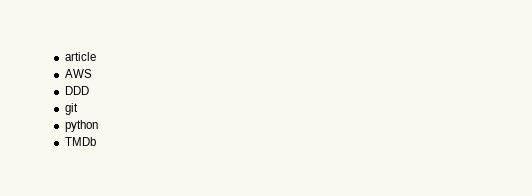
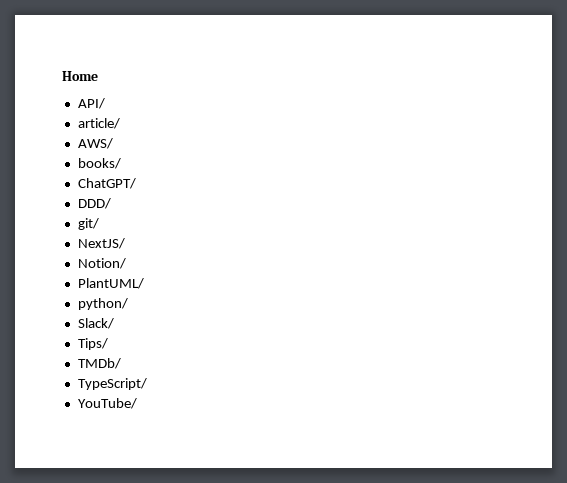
- article
- AWS
- DDD
- git
- python
- TMDb
+ Home
+ API/
+ article/
+ AWS/
+ books/
+ ChatGPT/
+ DDD/
+ git/
+ NextJS/
+ Notion/
+ PlantUML/
+ python/
+ Slack/
+ Tips/
+ TMDb/
+ TypeScript/
+ YouTube/

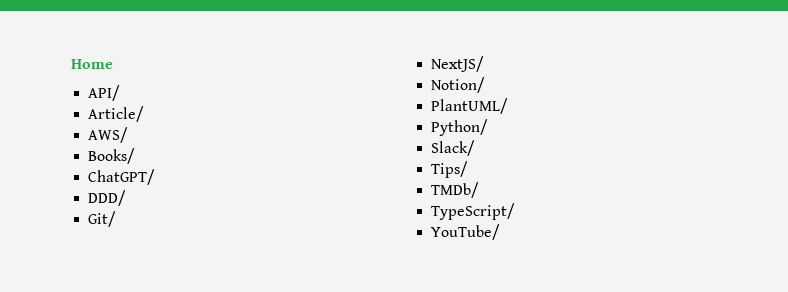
- article/
+ Article/
- books/
+ Books/
- git/
+ Git/
- python/
+ Python/

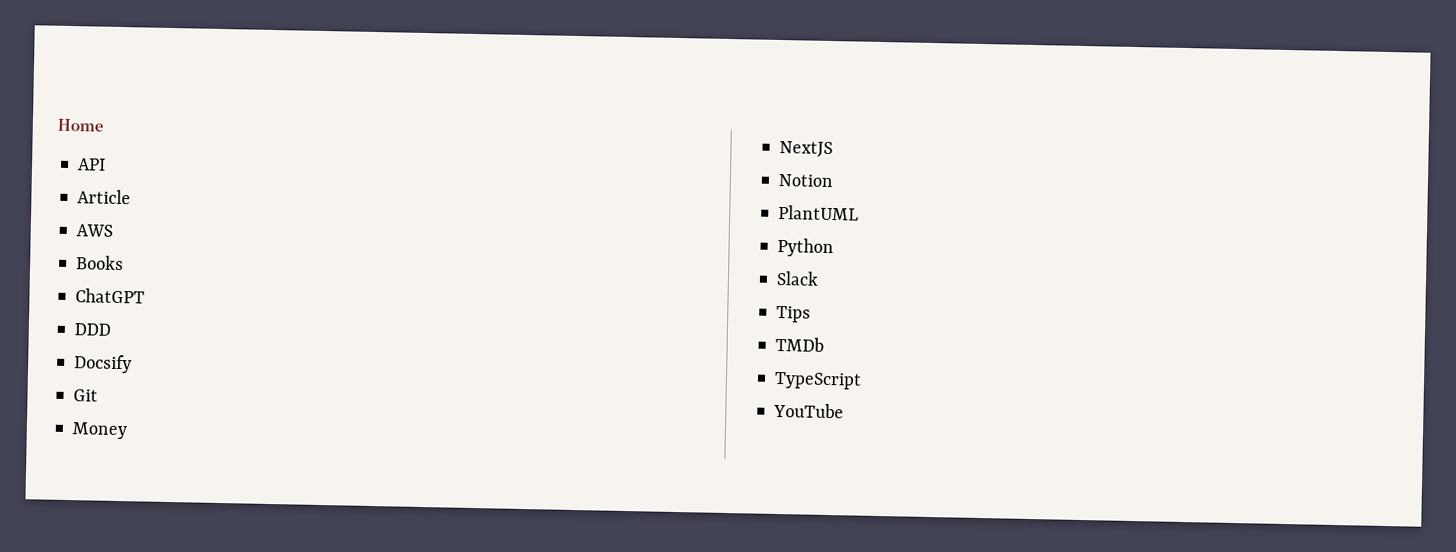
- API/
- Article/
- AWS/
- Books/
- ChatGPT/
- DDD/
- Git/
- NextJS/
- Notion/
- PlantUML/
- Python/
- Slack/
- Tips/
- TMDb/
- TypeScript/
- YouTube/
+ API
+ Article
+ AWS
+ Books
+ ChatGPT
+ DDD
+ Docsify
+ Git
+ Money
+ NextJS
+ Notion
+ PlantUML
+ Python
+ Slack
+ Tips
+ TMDb
+ TypeScript
+ YouTube

